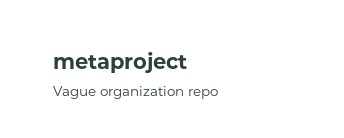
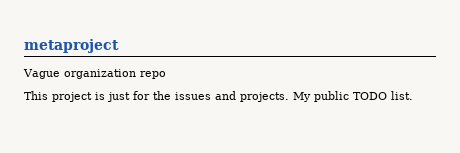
+ This project is just for the issues and projects. My public TODO list.

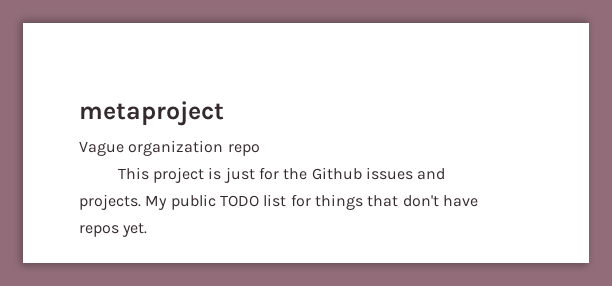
- This project is just for the issues and projects.
+ This project is just for the Github issues and projects.
- My public TODO list.
+ My public TODO list for things that don't have repos yet.

